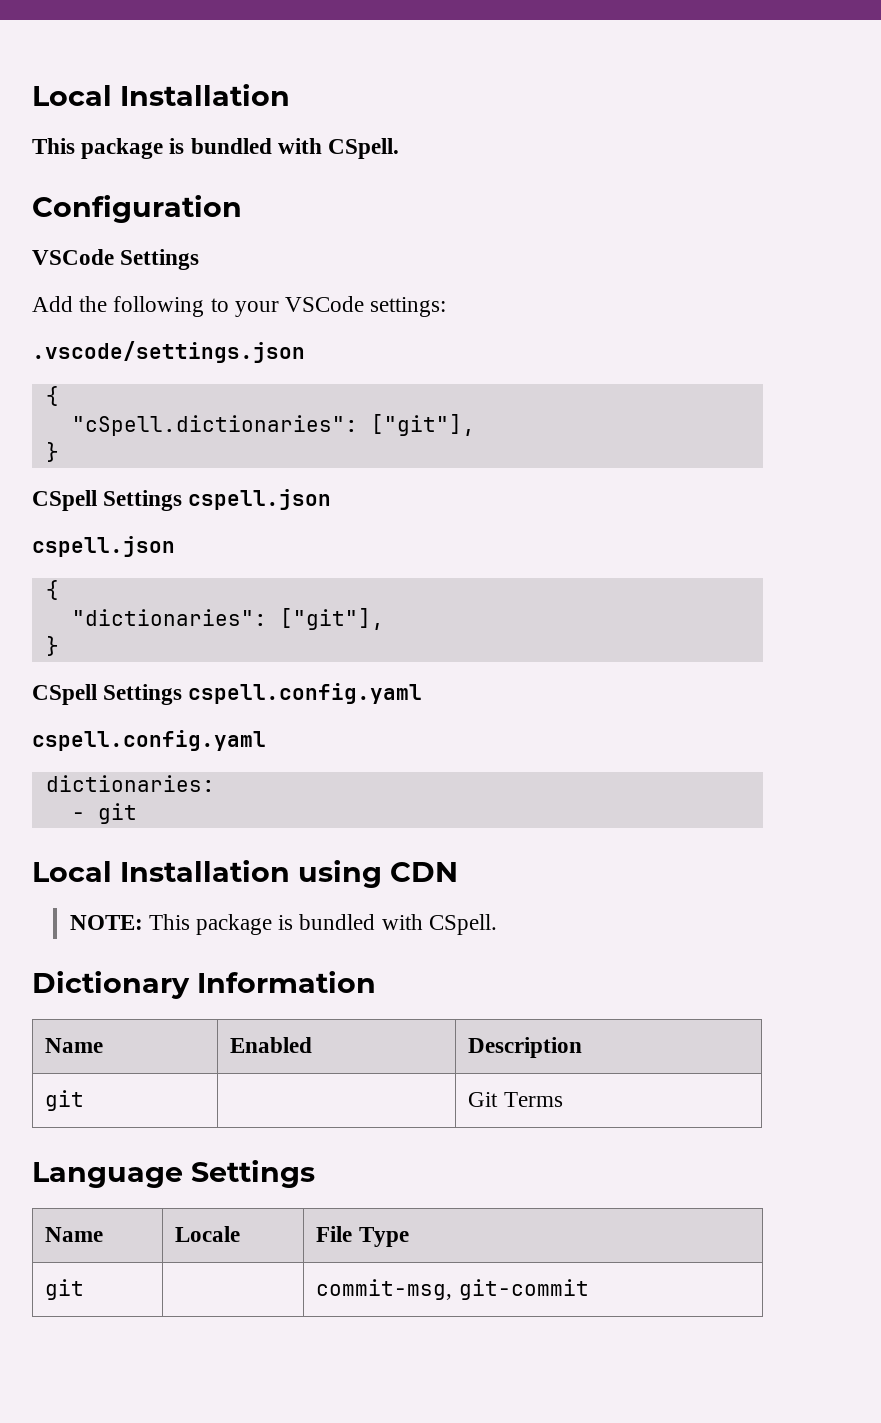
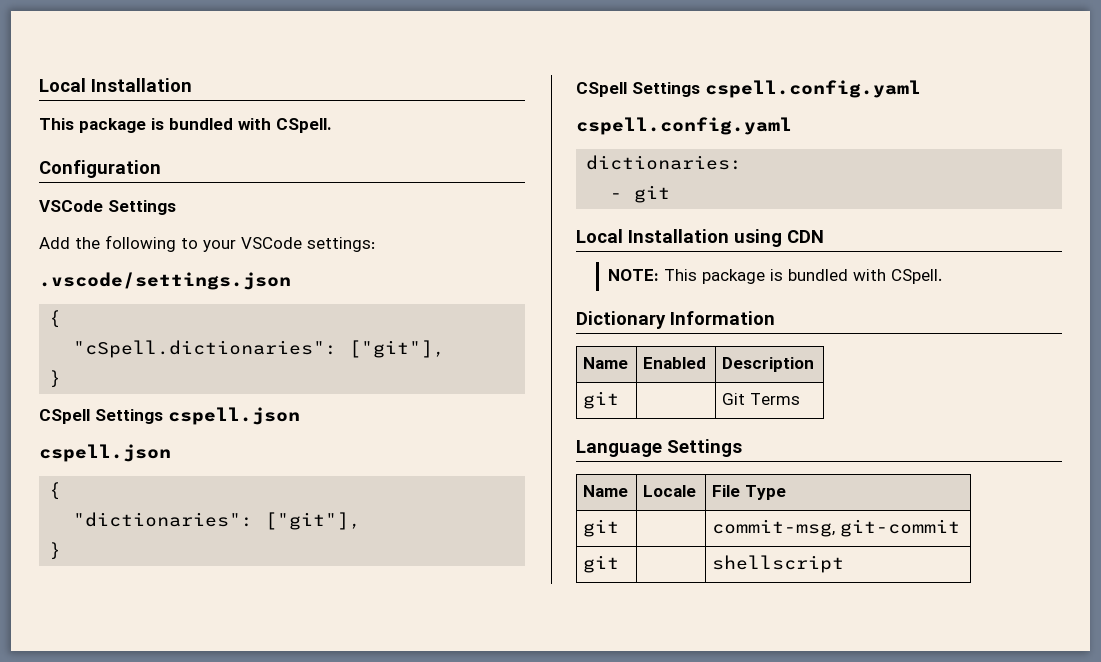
+ git | | shellscript

